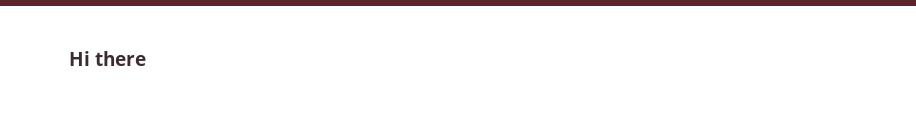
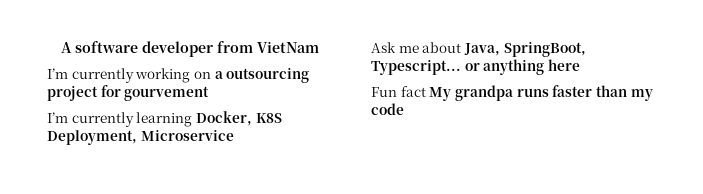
- Hi there
+ A software developer from VietNam
+ I’m currently working on a outsourcing project for gourvement
+ I’m currently learning Docker, K8S Deployment, Microservice
+ Ask me about Java, SpringBoot, Typescript... or anything here
+ Fun fact My grandpa runs faster than my code

